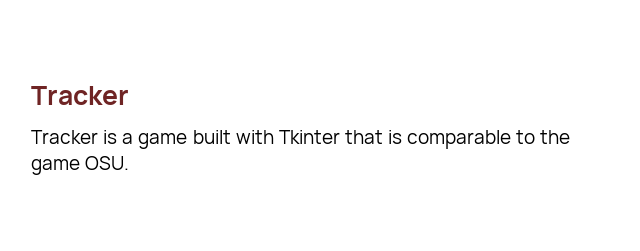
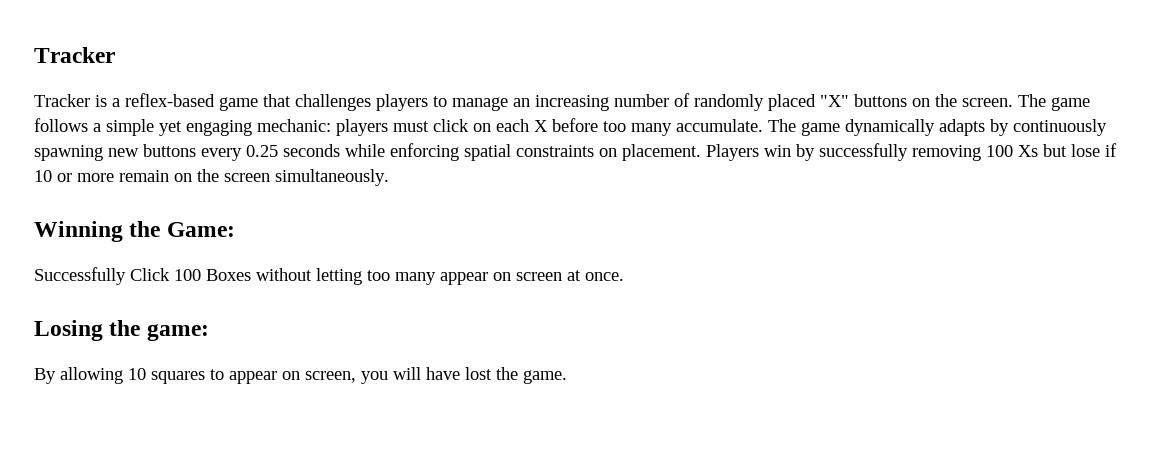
- Tracker is a game built with Tkinter that is comparable to the game OSU.
+ Tracker is a reflex-based game that challenges players to manage an increasing number of randomly placed "X" buttons on the screen. The game follows a simple yet engaging mechanic: players must click on each X before too many accumulate. The game dynamically adapts by continuously spawning new buttons every 0.25 seconds while enforcing spatial constraints on placement. Players win by successfully removing 100 Xs but lose if 10 or more remain on the screen simultaneously.
+ Winning the Game:
+ Successfully Click 100 Boxes without letting too many appear on screen at once.
+ Losing the game:
+ By allowing 10 squares to appear on screen, you will have lost the game.

